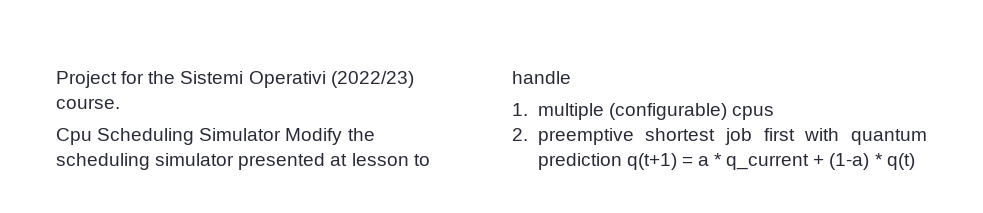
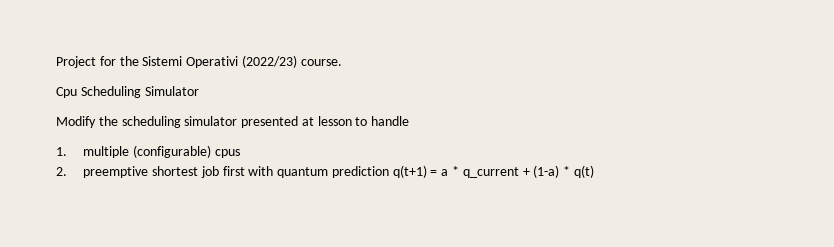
- Cpu Scheduling Simulator Modify the scheduling simulator presented at lesson to handle
+ Cpu Scheduling Simulator
+ Modify the scheduling simulator presented at lesson to handle

